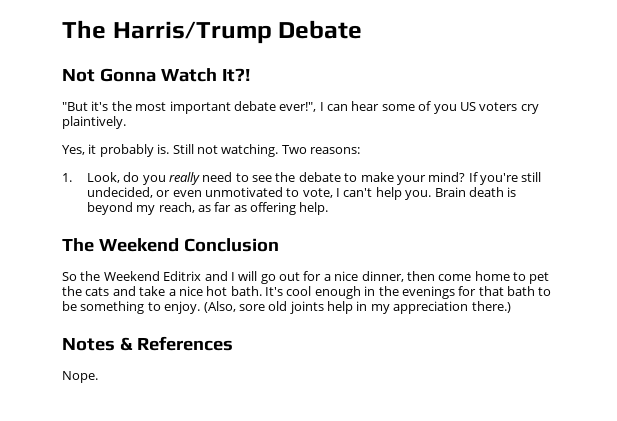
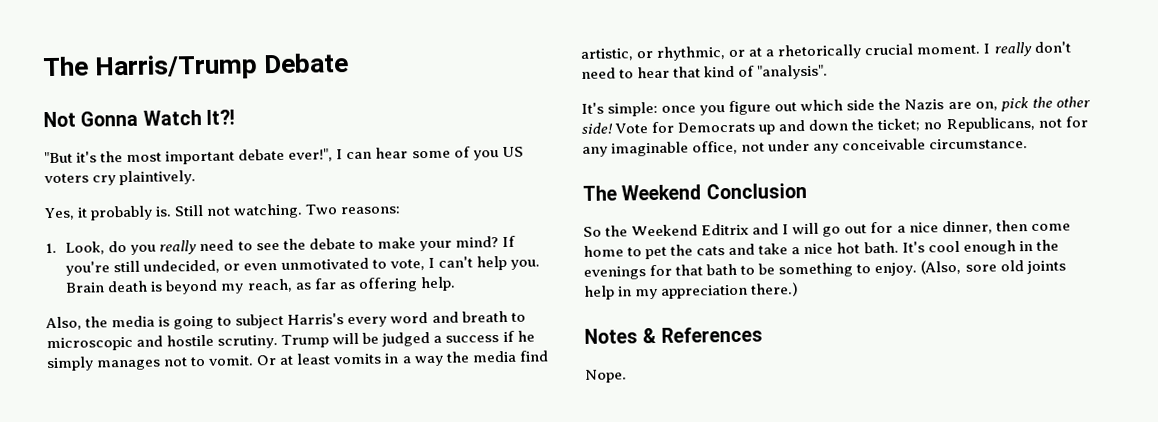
+ Also, the media is going to subject Harris's every word and breath to microscopic and hostile scrutiny. Trump will be judged a success if he simply manages not to vomit. Or at least vomits in a way the media find artistic, or rhythmic, or at a rhetorically crucial moment. I really don't need to hear that kind of "analysis".
+ It's simple: once you figure out which side the Nazis are on, pick the other side! Vote for Democrats up and down the ticket; no Republicans, not for any imaginable office, not under any conceivable circumstance.

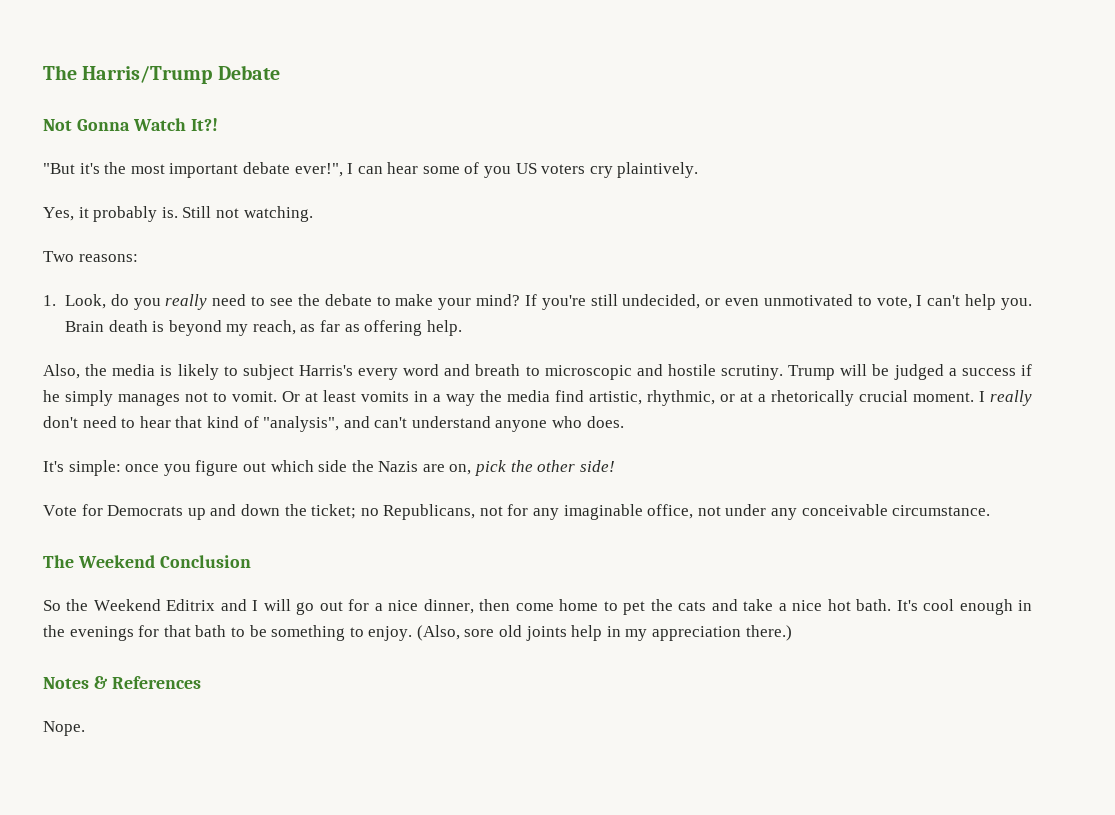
- Still not watching. Two reasons:
+ Still not watching.
+ Two reasons:
- Also, the media is going to subject Harris's every word and breath to microscopic and hostile scrutiny.
+ Also, the media is likely to subject Harris's every word and breath to microscopic and hostile scrutiny.
- Or at least vomits in a way the media find artistic, or rhythmic, or at a rhetorically crucial moment.
+ Or at least vomits in a way the media find artistic, rhythmic, or at a rhetorically crucial moment.
- I really don't need to hear that kind of "analysis".
+ I really don't need to hear that kind of "analysis", and can't understand anyone who does.
- It's simple: once you figure out which side the Nazis are on, pick the other side! Vote for Democrats up and down the ticket; no Republicans, not for any imaginable office, not under any conceivable circumstance.
+ It's simple: once you figure out which side the Nazis are on, pick the other side!
+ Vote for Democrats up and down the ticket; no Republicans, not for any imaginable office, not under any conceivable circumstance.

